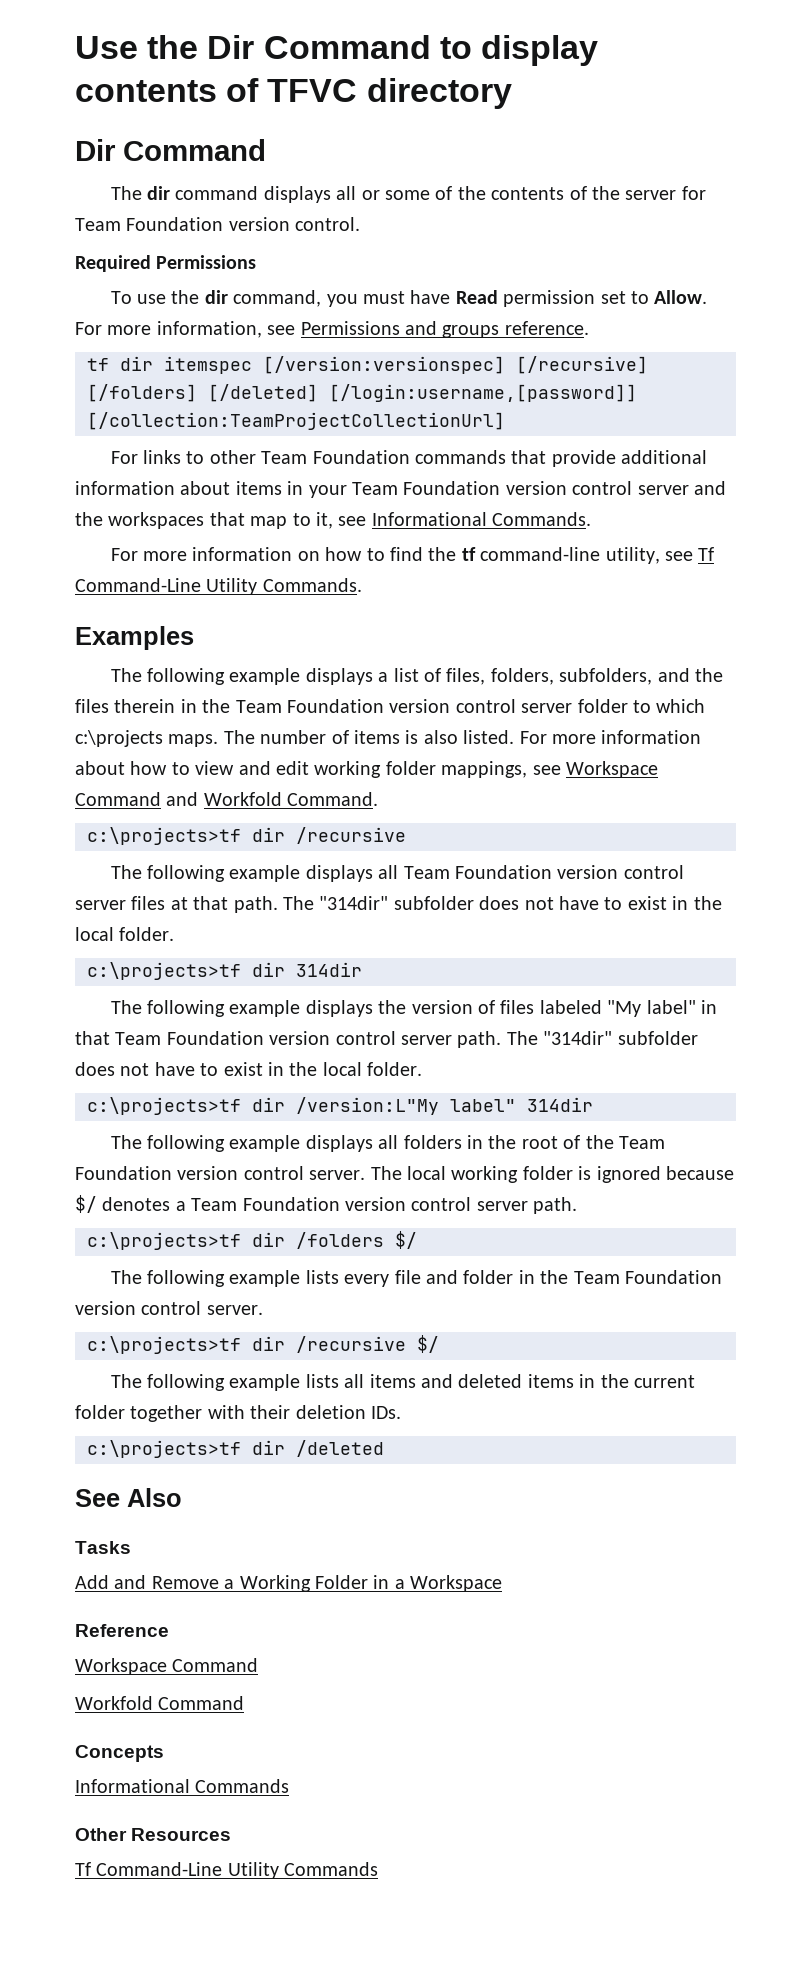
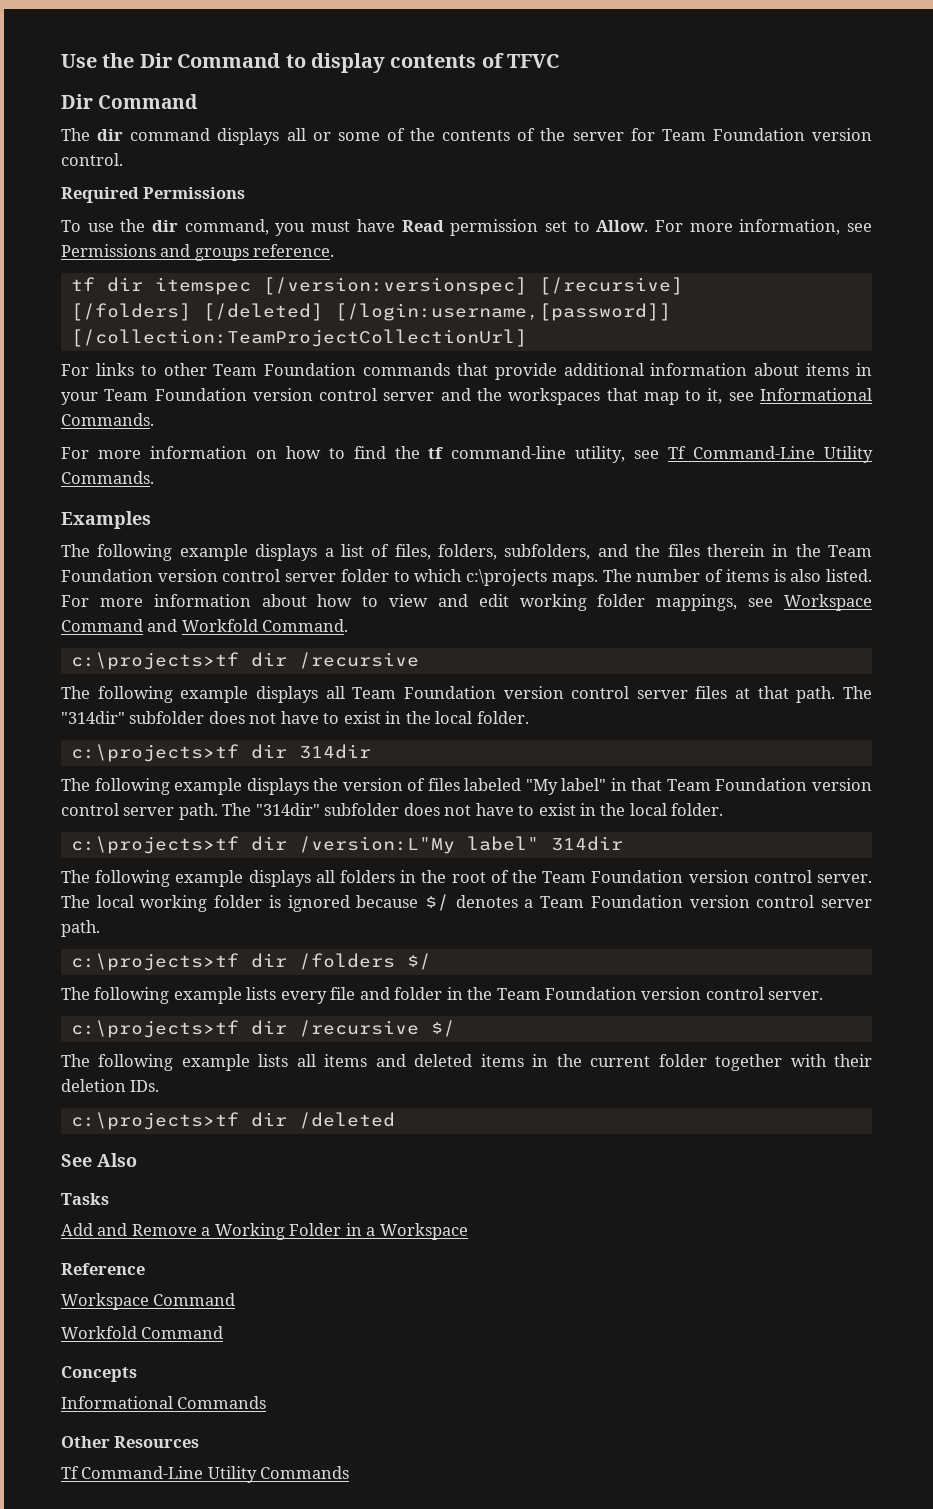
- Use the Dir Command to display contents of TFVC directory
+ Use the Dir Command to display contents of TFVC

